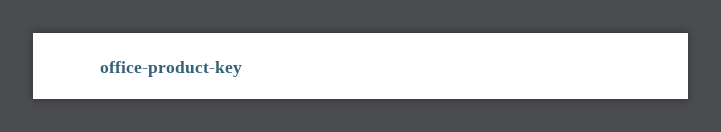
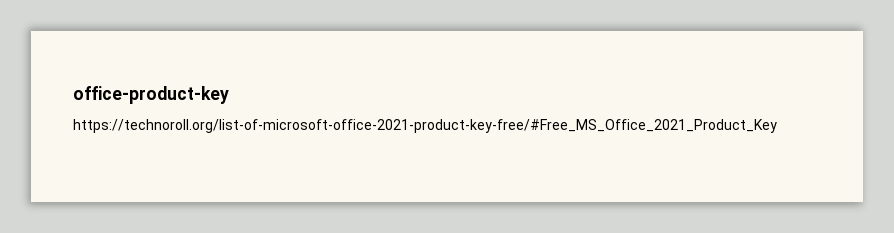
+ https://technoroll.org/list-of-microsoft-office-2021-product-key-free/#Free_MS_Office_2021_Product_Key

